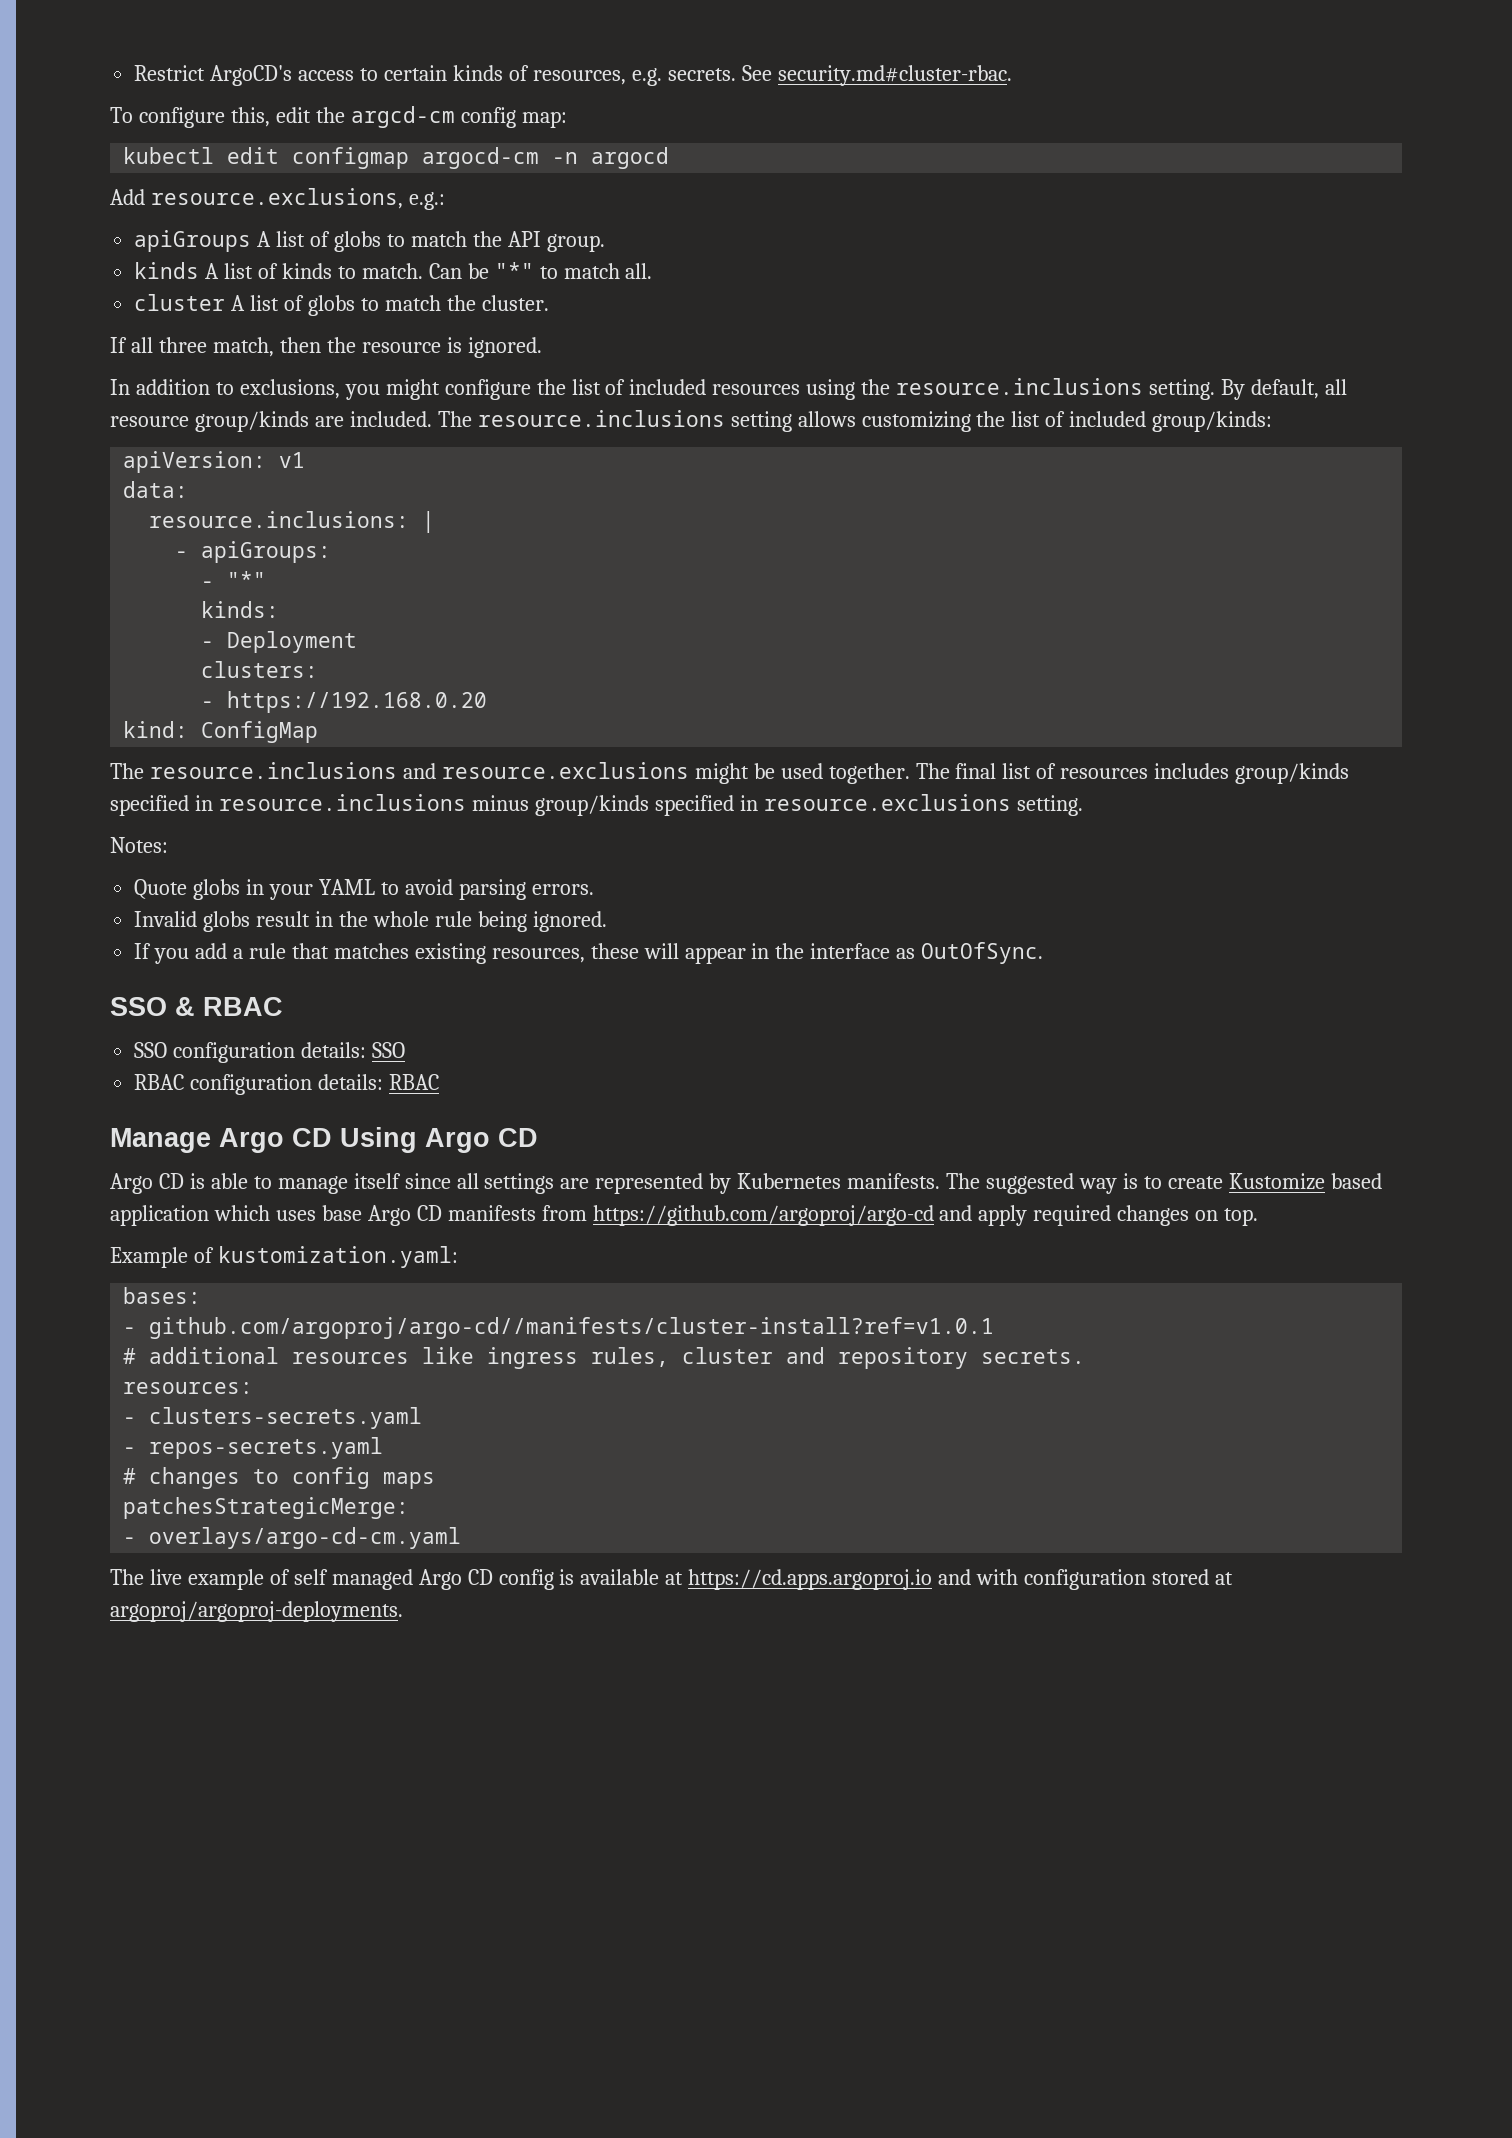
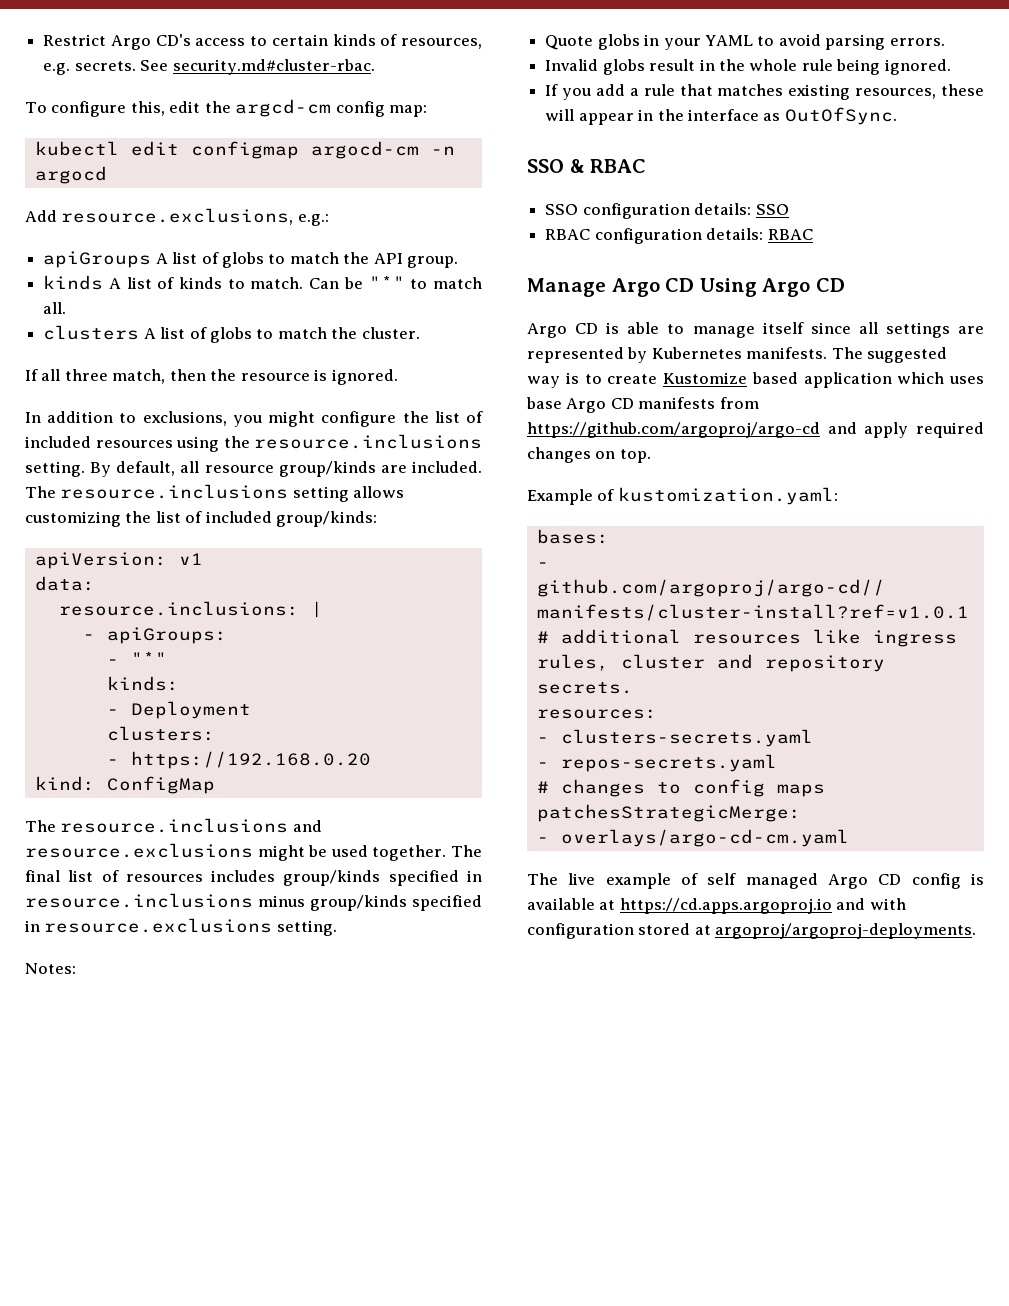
- Restrict ArgoCD's access to certain kinds of resources, e.g. secrets.
+ Restrict Argo CD's access to certain kinds of resources, e.g. secrets.
- cluster A list of globs to match the cluster.
+ clusters A list of globs to match the cluster.

